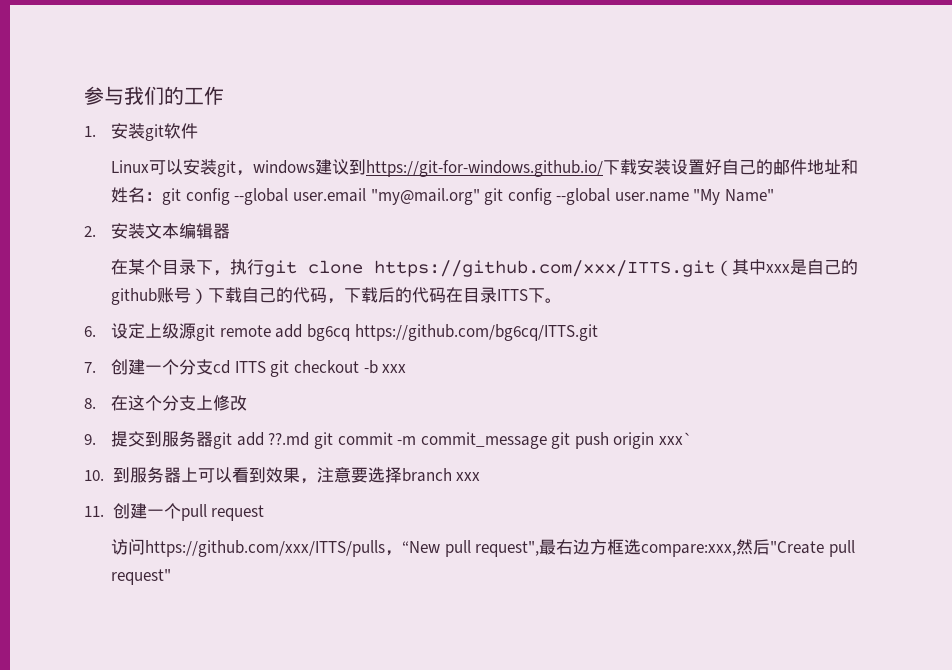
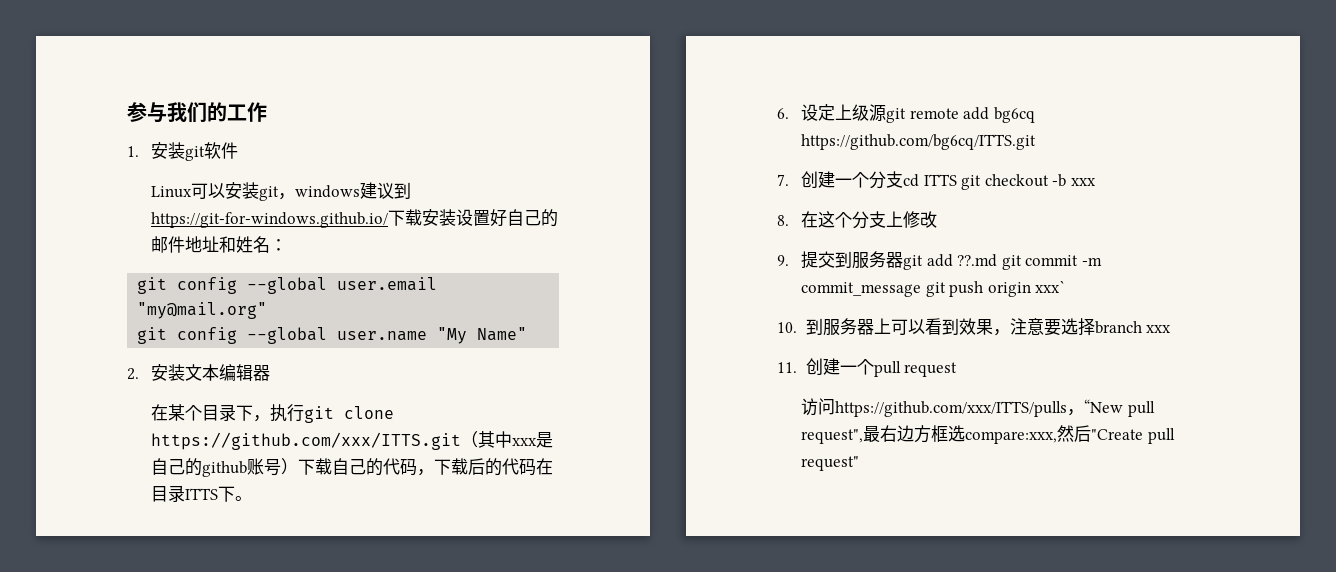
- Linux可以安装git，windows建议到https://git-for-windows.github.io/下载安装设置好自己的邮件地址和姓名：git config --global user.email "my@mail.org" git config --global user.name "My Name"
+ Linux可以安装git，windows建议到https://git-for-windows.github.io/下载安装设置好自己的邮件地址和姓名：
+ git config --global user.email "my@mail.org"
+ git config --global user.name "My Name"

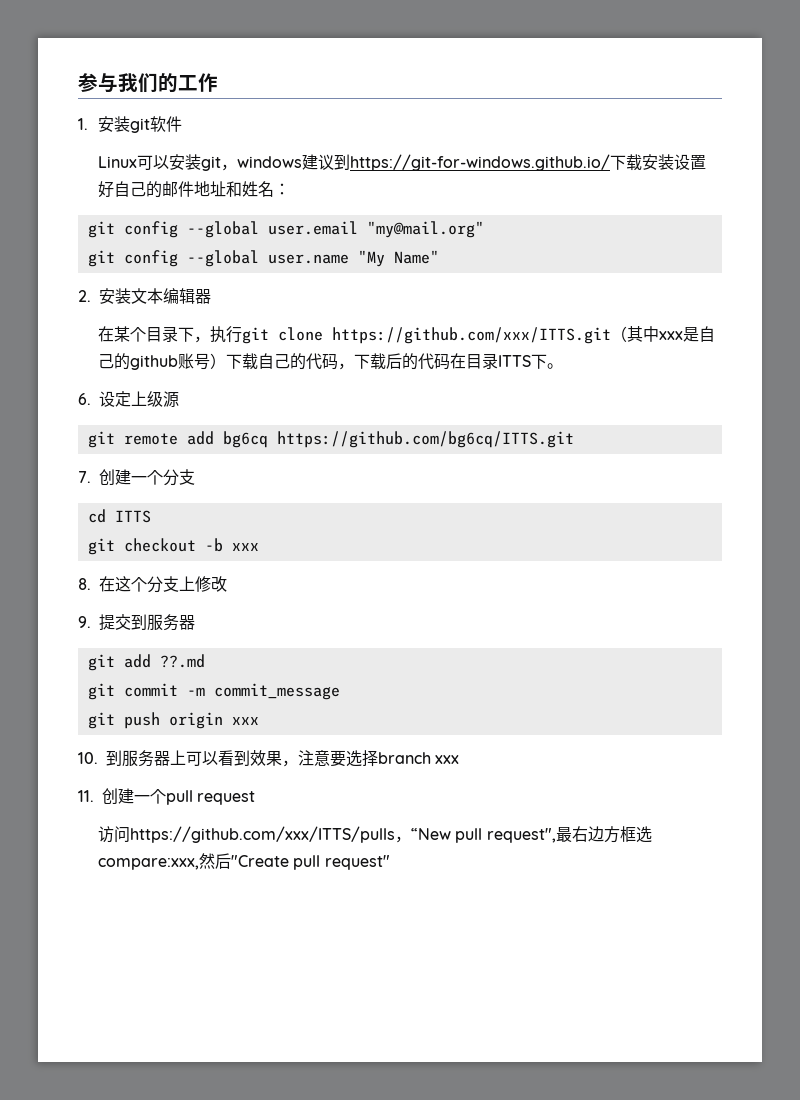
- 6.设定上级源git remote add bg6cq https://github.com/bg6cq/ITTS.git
+ 6.设定上级源
+ git remote add bg6cq https://github.com/bg6cq/ITTS.git
- 7.创建一个分支cd ITTS git checkout -b xxx
+ 7.创建一个分支
+ cd ITTS
+ git checkout -b xxx
- 9.提交到服务器git add ??.md git commit -m commit_message git push origin xxx`
+ 9.提交到服务器
+ git add ??.md
+ git commit -m commit_message
+ git push origin xxx

